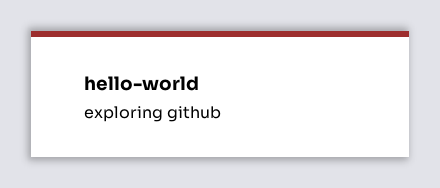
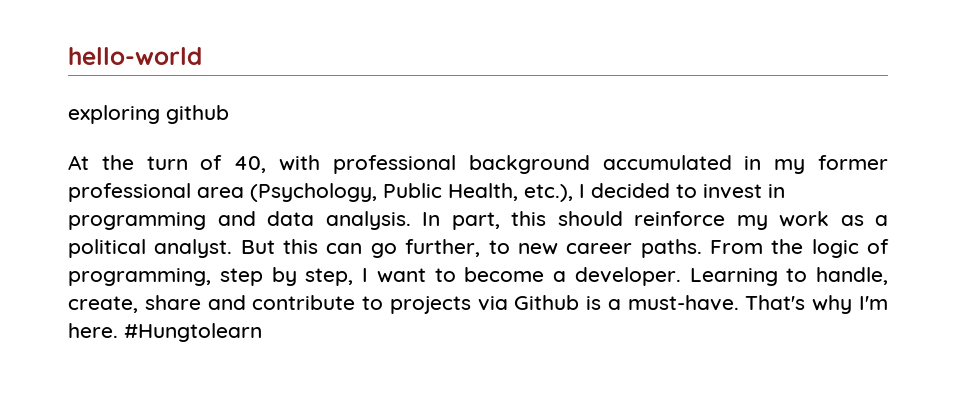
+ At the turn of 40, with professional background accumulated in my former professional area (Psychology, Public Health, etc.), I decided to invest in programming and data analysis. In part, this should reinforce my work as a political analyst. But this can go further, to new career paths. From the logic of programming, step by step, I want to become a developer. Learning to handle, create, share and contribute to projects via Github is a must-have. That's why I'm here. #Hungtolearn

